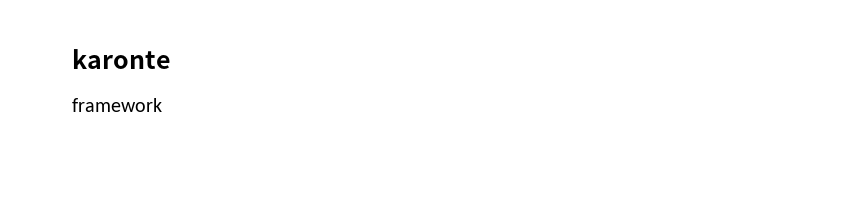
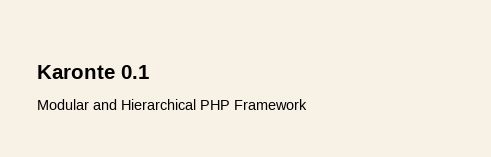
- karonte
- framework
+ Karonte 0.1
+ Modular and Hierarchical PHP Framework

